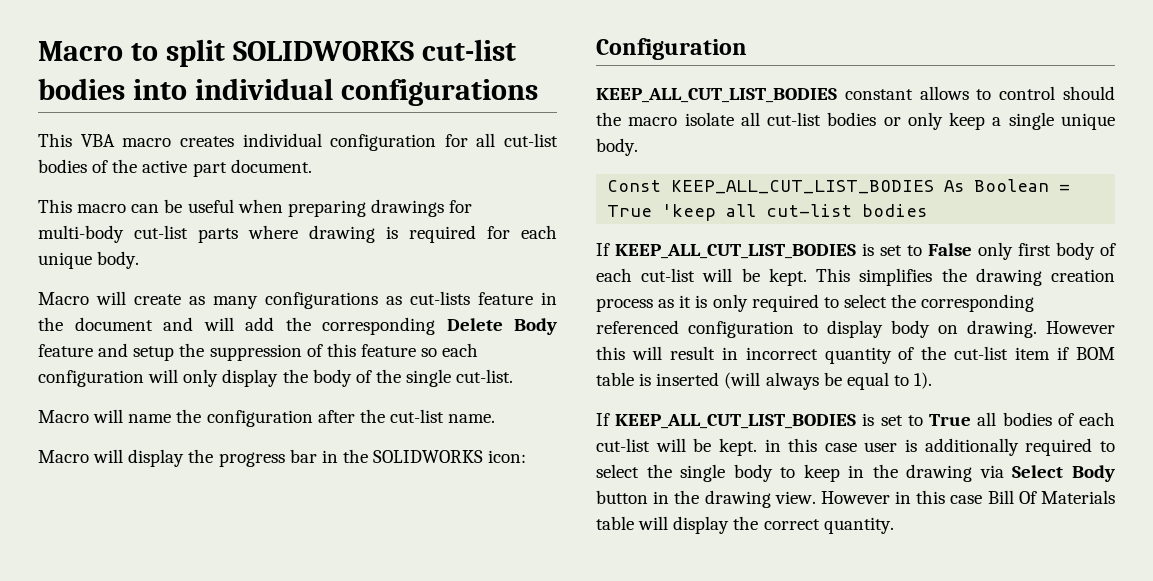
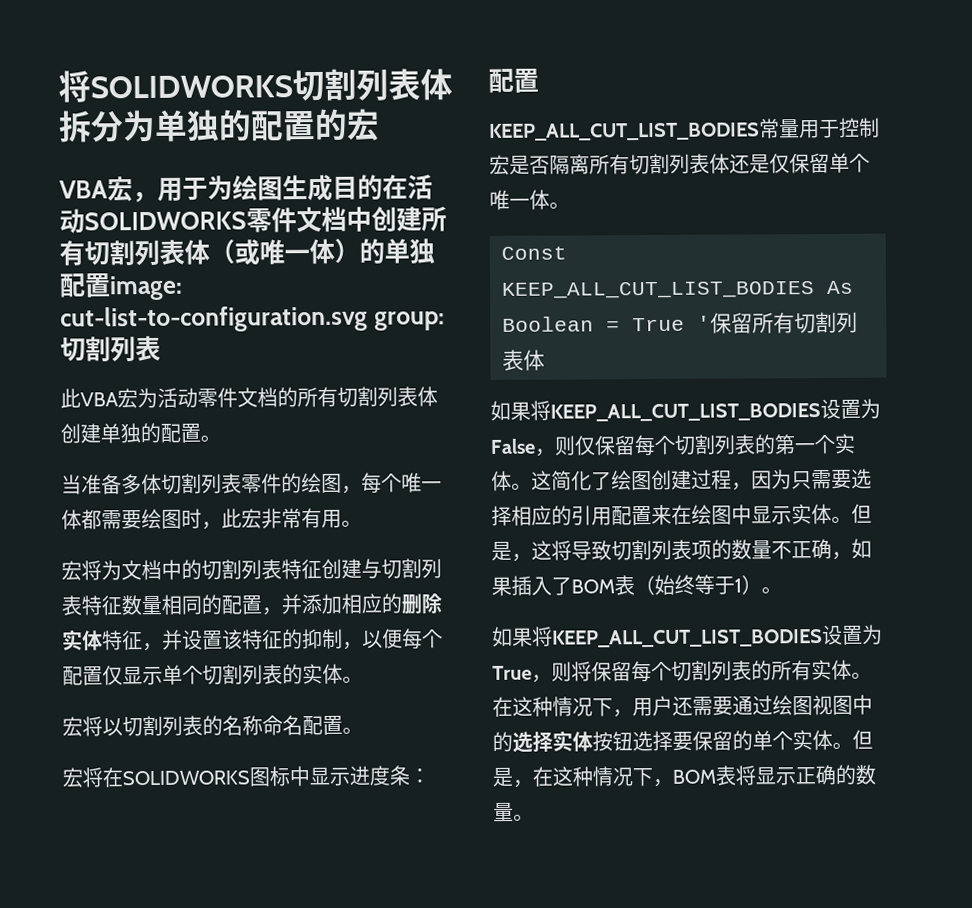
- Macro to split SOLIDWORKS cut-list bodies into individual configurations
- This VBA macro creates individual configuration for all cut-list bodies of the active part document.
- This macro can be useful when preparing drawings for multi-body cut-list parts where drawing is required for each unique body.
- Macro will create as many configurations as cut-lists feature in the document and will add the corresponding Delete Body feature and setup the suppression of this feature so each configuration will only display the body of the single cut-list.
- Macro will name the configuration after the cut-list name.
- Macro will display the progress bar in the SOLIDWORKS icon:
- Configuration
- KEEP_ALL_CUT_LIST_BODIES constant allows to control should the macro isolate all cut-list bodies or only keep a single unique body.
+ 将SOLIDWORKS切割列表体拆分为单独的配置的宏
+ VBA宏，用于为绘图生成目的在活动SOLIDWORKS零件文档中创建所有切割列表体（或唯一体）的单独配置image: cut-list-to-configuration.svg group:切割列表
+ 此VBA宏为活动零件文档的所有切割列表体创建单独的配置。
+ 当准备多体切割列表零件的绘图，每个唯一体都需要绘图时，此宏非常有用。
+ 宏将为文档中的切割列表特征创建与切割列表特征数量相同的配置，并添加相应的删除实体特征，并设置该特征的抑制，以便每个配置仅显示单个切割列表的实体。
+ 宏将以切割列表的名称命名配置。
+ 宏将在SOLIDWORKS图标中显示进度条：
+ 配置
+ KEEP_ALL_CUT_LIST_BODIES常量用于控制宏是否隔离所有切割列表体还是仅保留单个唯一体。
- Const KEEP_ALL_CUT_LIST_BODIES As Boolean = True 'keep all cut-list bodies
- If KEEP_ALL_CUT_LIST_BODIES is set to False only first body of each cut-list will be kept. This simplifies the drawing creation process as it is only required to select the corresponding referenced configuration to display body on drawing. However this will result in incorrect quantity of the cut-list item if BOM table is inserted (will always be equal to 1).
- If KEEP_ALL_CUT_LIST_BODIES is set to True all bodies of each cut-list will be kept. in this case user is additionally required to select the single body to keep in the drawing via Select Body button in the drawing view. However in this case Bill Of Materials table will display the correct quantity.
+ Const KEEP_ALL_CUT_LIST_BODIES As Boolean = True '保留所有切割列表体
+ 如果将KEEP_ALL_CUT_LIST_BODIES设置为False，则仅保留每个切割列表的第一个实体。这简化了绘图创建过程，因为只需要选择相应的引用配置来在绘图中显示实体。但是，这将导致切割列表项的数量不正确，如果插入了BOM表（始终等于1）。
+ 如果将KEEP_ALL_CUT_LIST_BODIES设置为True，则将保留每个切割列表的所有实体。在这种情况下，用户还需要通过绘图视图中的选择实体按钮选择要保留的单个实体。但是，在这种情况下，BOM表将显示正确的数量。

